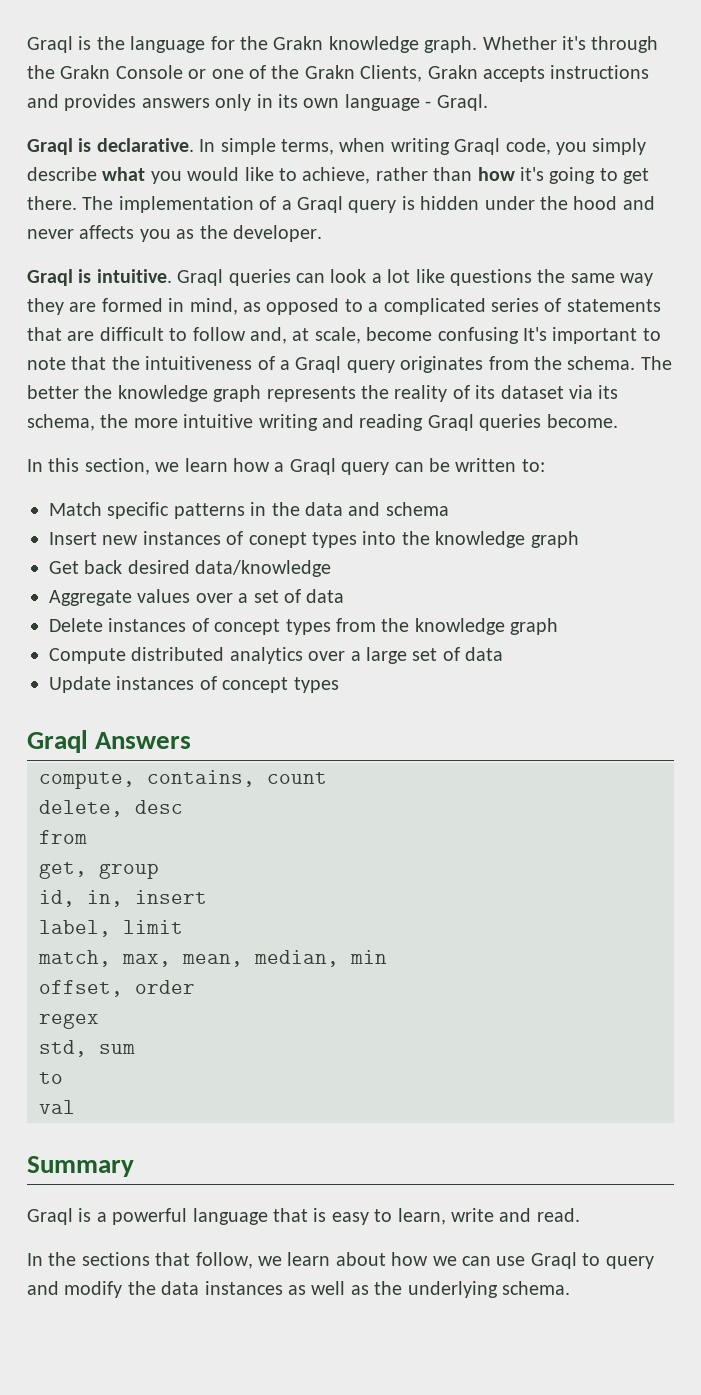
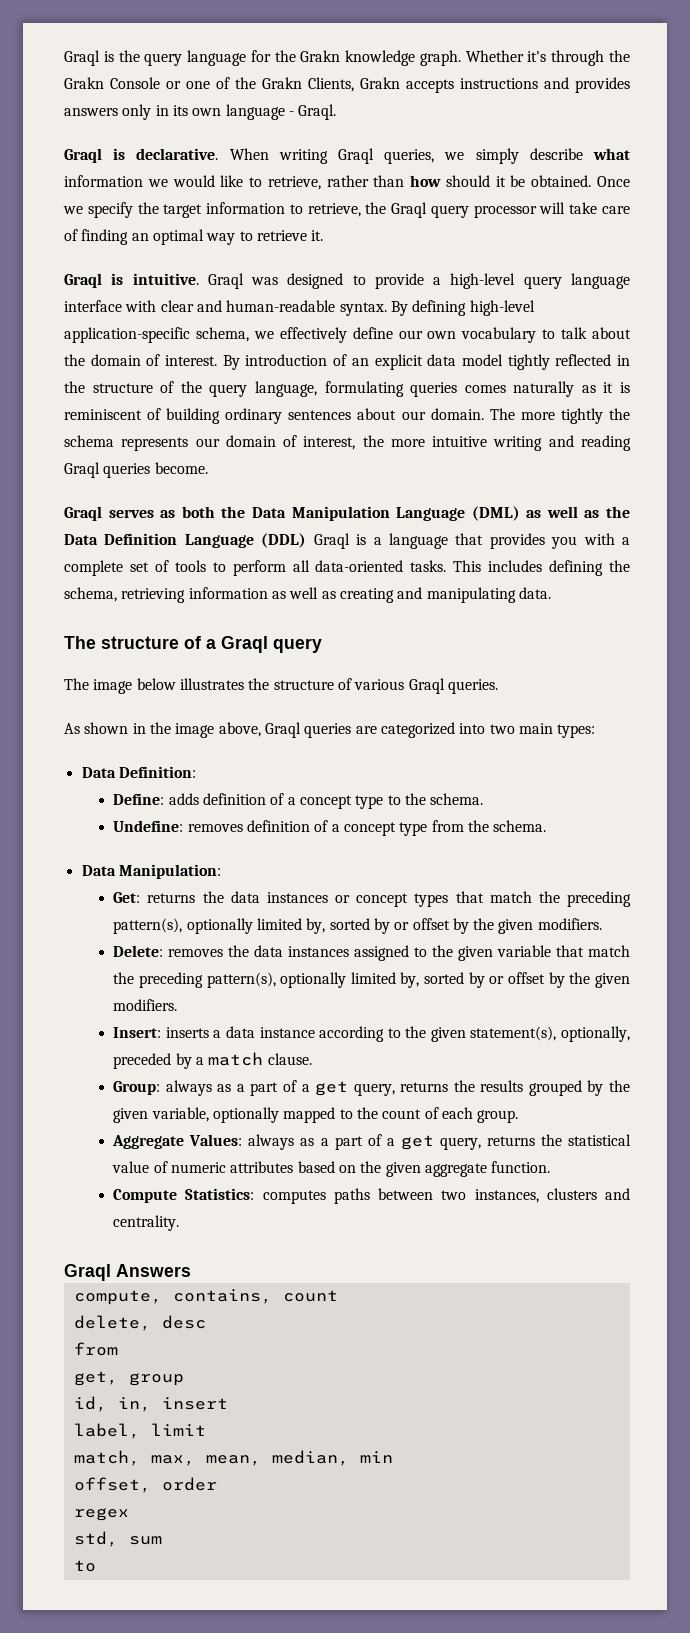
- Graql is the language for the Grakn knowledge graph.
+ Graql is the query language for the Grakn knowledge graph.
- In simple terms, when writing Graql code, you simply describe what you would like to achieve, rather than how it's going to get there. The implementation of a Graql query is hidden under the hood and never affects you as the developer.
- Graql is intuitive. Graql queries can look a lot like questions the same way they are formed in mind, as opposed to a complicated series of statements that are difficult to follow and, at scale, become confusing It's important to note that the intuitiveness of a Graql query originates from the schema. The better the knowledge graph represents the reality of its dataset via its schema, the more intuitive writing and reading Graql queries become.
+ When writing Graql queries, we simply describe what information we would like to retrieve, rather than how should it be obtained. Once we specify the target information to retrieve, the Graql query processor will take care of finding an optimal way to retrieve it.
+ Graql is intuitive. Graql was designed to provide a high-level query language interface with clear and human-readable syntax. By defining high-level application-specific schema, we effectively define our own vocabulary to talk about the domain of interest. By introduction of an explicit data model tightly reflected in the structure of the query language, formulating queries comes naturally as it is reminiscent of building ordinary sentences about our domain. The more tightly the schema represents our domain of interest, the more intuitive writing and reading Graql queries become.
- In this section, we learn how a Graql query can be written to:
- Match specific patterns in the data and schema
- Insert new instances of conept types into the knowledge graph
- Get back desired data/knowledge
- Aggregate values over a set of data
- Delete instances of concept types from the knowledge graph
- Compute distributed analytics over a large set of data
- Update instances of concept types
+ Graql serves as both the Data Manipulation Language (DML) as well as the Data Definition Language (DDL) Graql is a language that provides you with a complete set of tools to perform all data-oriented tasks. This includes defining the schema, retrieving information as well as creating and manipulating data.
+ The structure of a Graql query
+ The image below illustrates the structure of various Graql queries.
+ As shown in the image above, Graql queries are categorized into two main types:
+ Data Definition:
+ Define: adds definition of a concept type to the schema.
+ Undefine: removes definition of a concept type from the schema.
+ Data Manipulation:
+ Get: returns the data instances or concept types that match the preceding pattern(s), optionally limited by, sorted by or offset by the given modifiers.
+ Delete: removes the data instances assigned to the given variable that match the preceding pattern(s), optionally limited by, sorted by or offset by the given modifiers.
+ Insert: inserts a data instance according to the given statement(s), optionally, preceded by a match clause.
+ Group: always as a part of a get query, returns the results grouped by the given variable, optionally mapped to the count of each group.
+ Aggregate Values: always as a part of a get query, returns the statistical value of numeric attributes based on the given aggregate function.
+ Compute Statistics: computes paths between two instances, clusters and centrality.
- val
- Summary
- Graql is a powerful language that is easy to learn, write and read.
- In the sections that follow, we learn about how we can use Graql to query and modify the data instances as well as the underlying schema.

